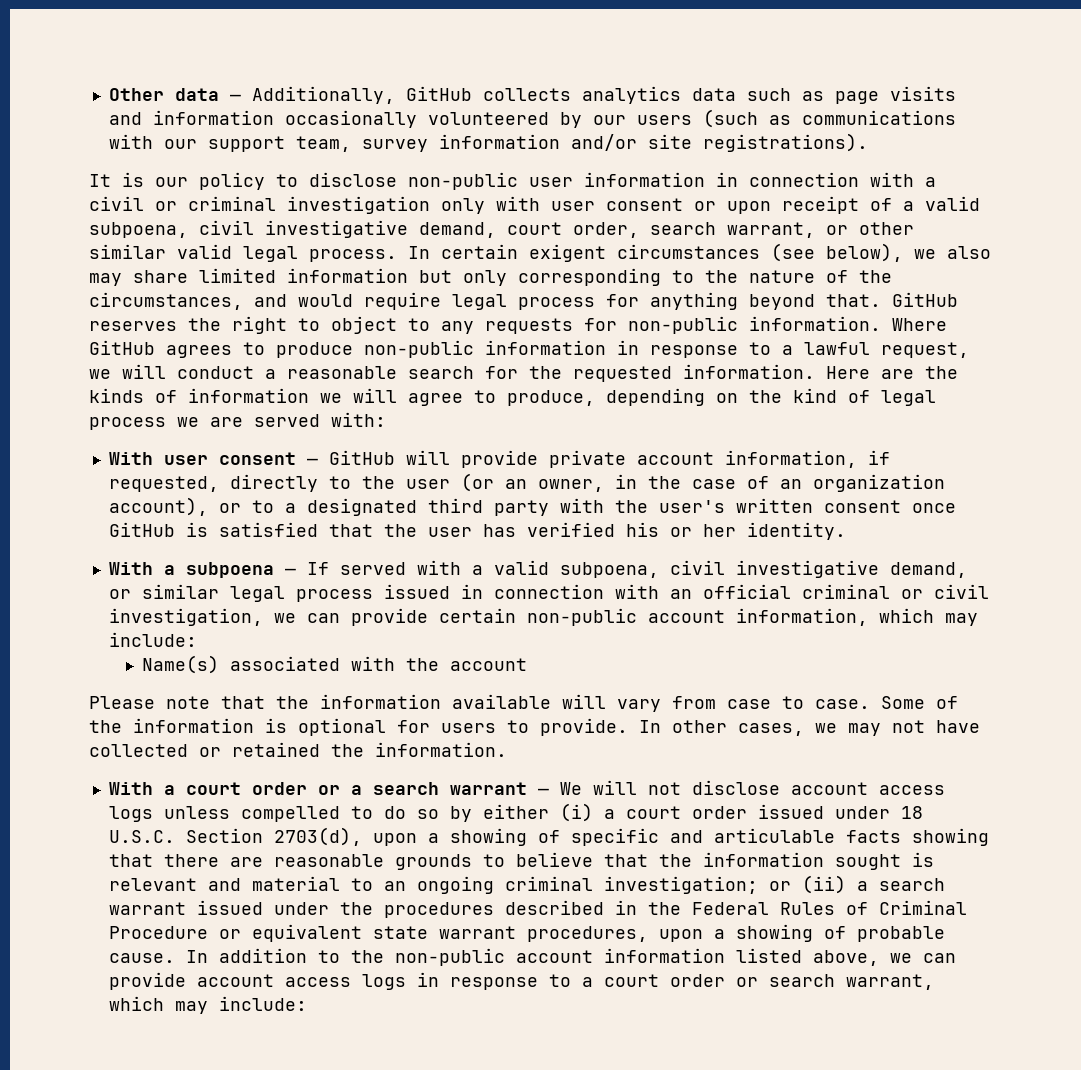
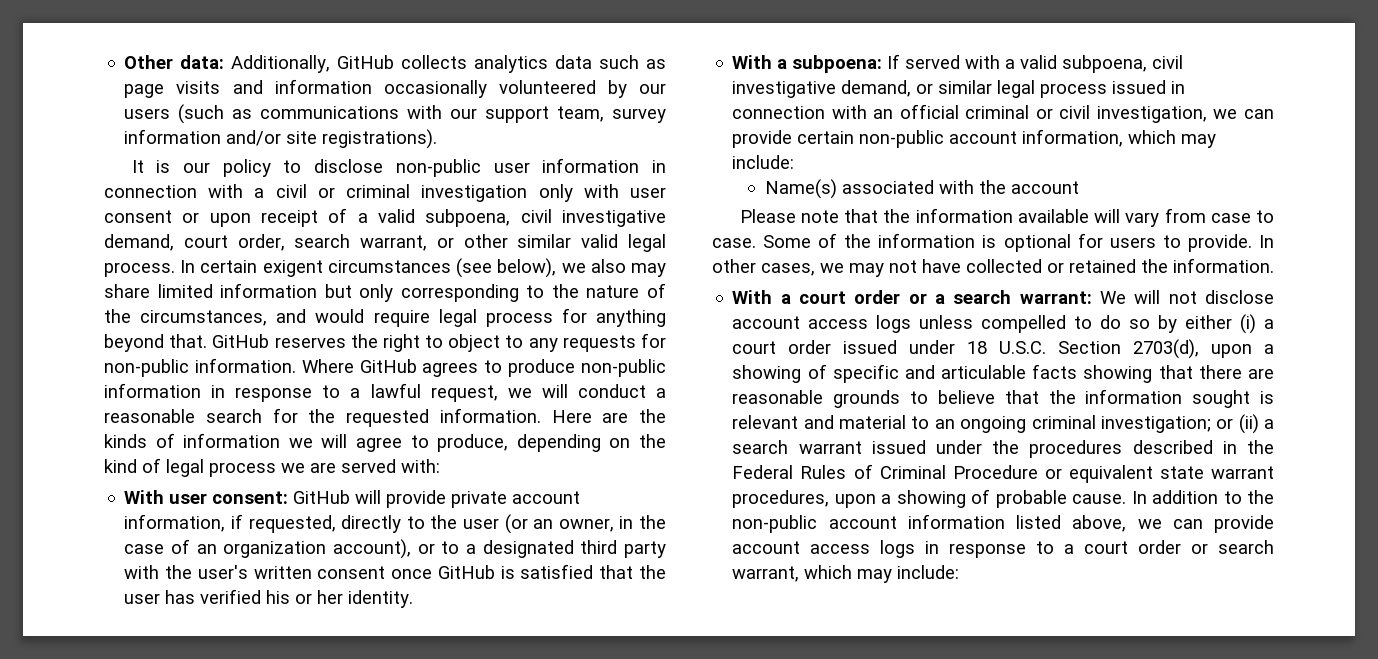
- Other data — Additionally, GitHub collects analytics data such as page visits and information occasionally volunteered by our users (such as communications with our support team, survey information and/or site registrations).
+ Other data: Additionally, GitHub collects analytics data such as page visits and information occasionally volunteered by our users (such as communications with our support team, survey information and/or site registrations).
- With user consent — GitHub will provide private account information, if requested, directly to the user (or an owner, in the case of an organization account), or to a designated third party with the user's written consent once GitHub is satisfied that the user has verified his or her identity.
+ With user consent: GitHub will provide private account information, if requested, directly to the user (or an owner, in the case of an organization account), or to a designated third party with the user's written consent once GitHub is satisfied that the user has verified his or her identity.
- With a subpoena — If served with a valid subpoena, civil investigative demand, or similar legal process issued in connection with an official criminal or civil investigation, we can provide certain non-public account information, which may include:
+ With a subpoena: If served with a valid subpoena, civil investigative demand, or similar legal process issued in connection with an official criminal or civil investigation, we can provide certain non-public account information, which may include:
- With a court order or a search warrant — We will not disclose account access logs unless compelled to do so by either (i) a court order issued under 18 U.S.C. Section 2703(d), upon a showing of specific and articulable facts showing that there are reasonable grounds to believe that the information sought is relevant and material to an ongoing criminal investigation;
+ With a court order or a search warrant: We will not disclose account access logs unless compelled to do so by either (i) a court order issued under 18 U.S.C. Section 2703(d), upon a showing of specific and articulable facts showing that there are reasonable grounds to believe that the information sought is relevant and material to an ongoing criminal investigation;

